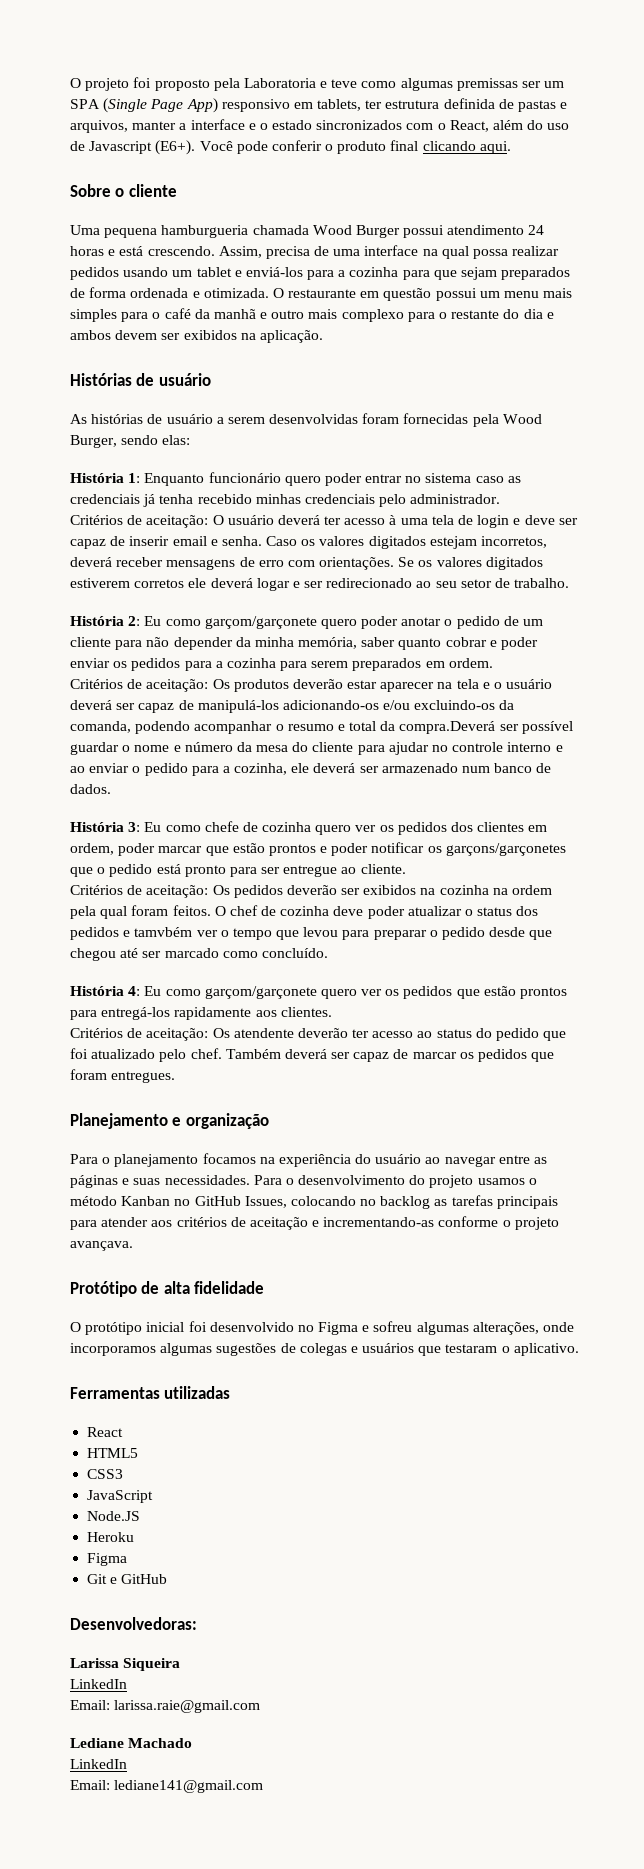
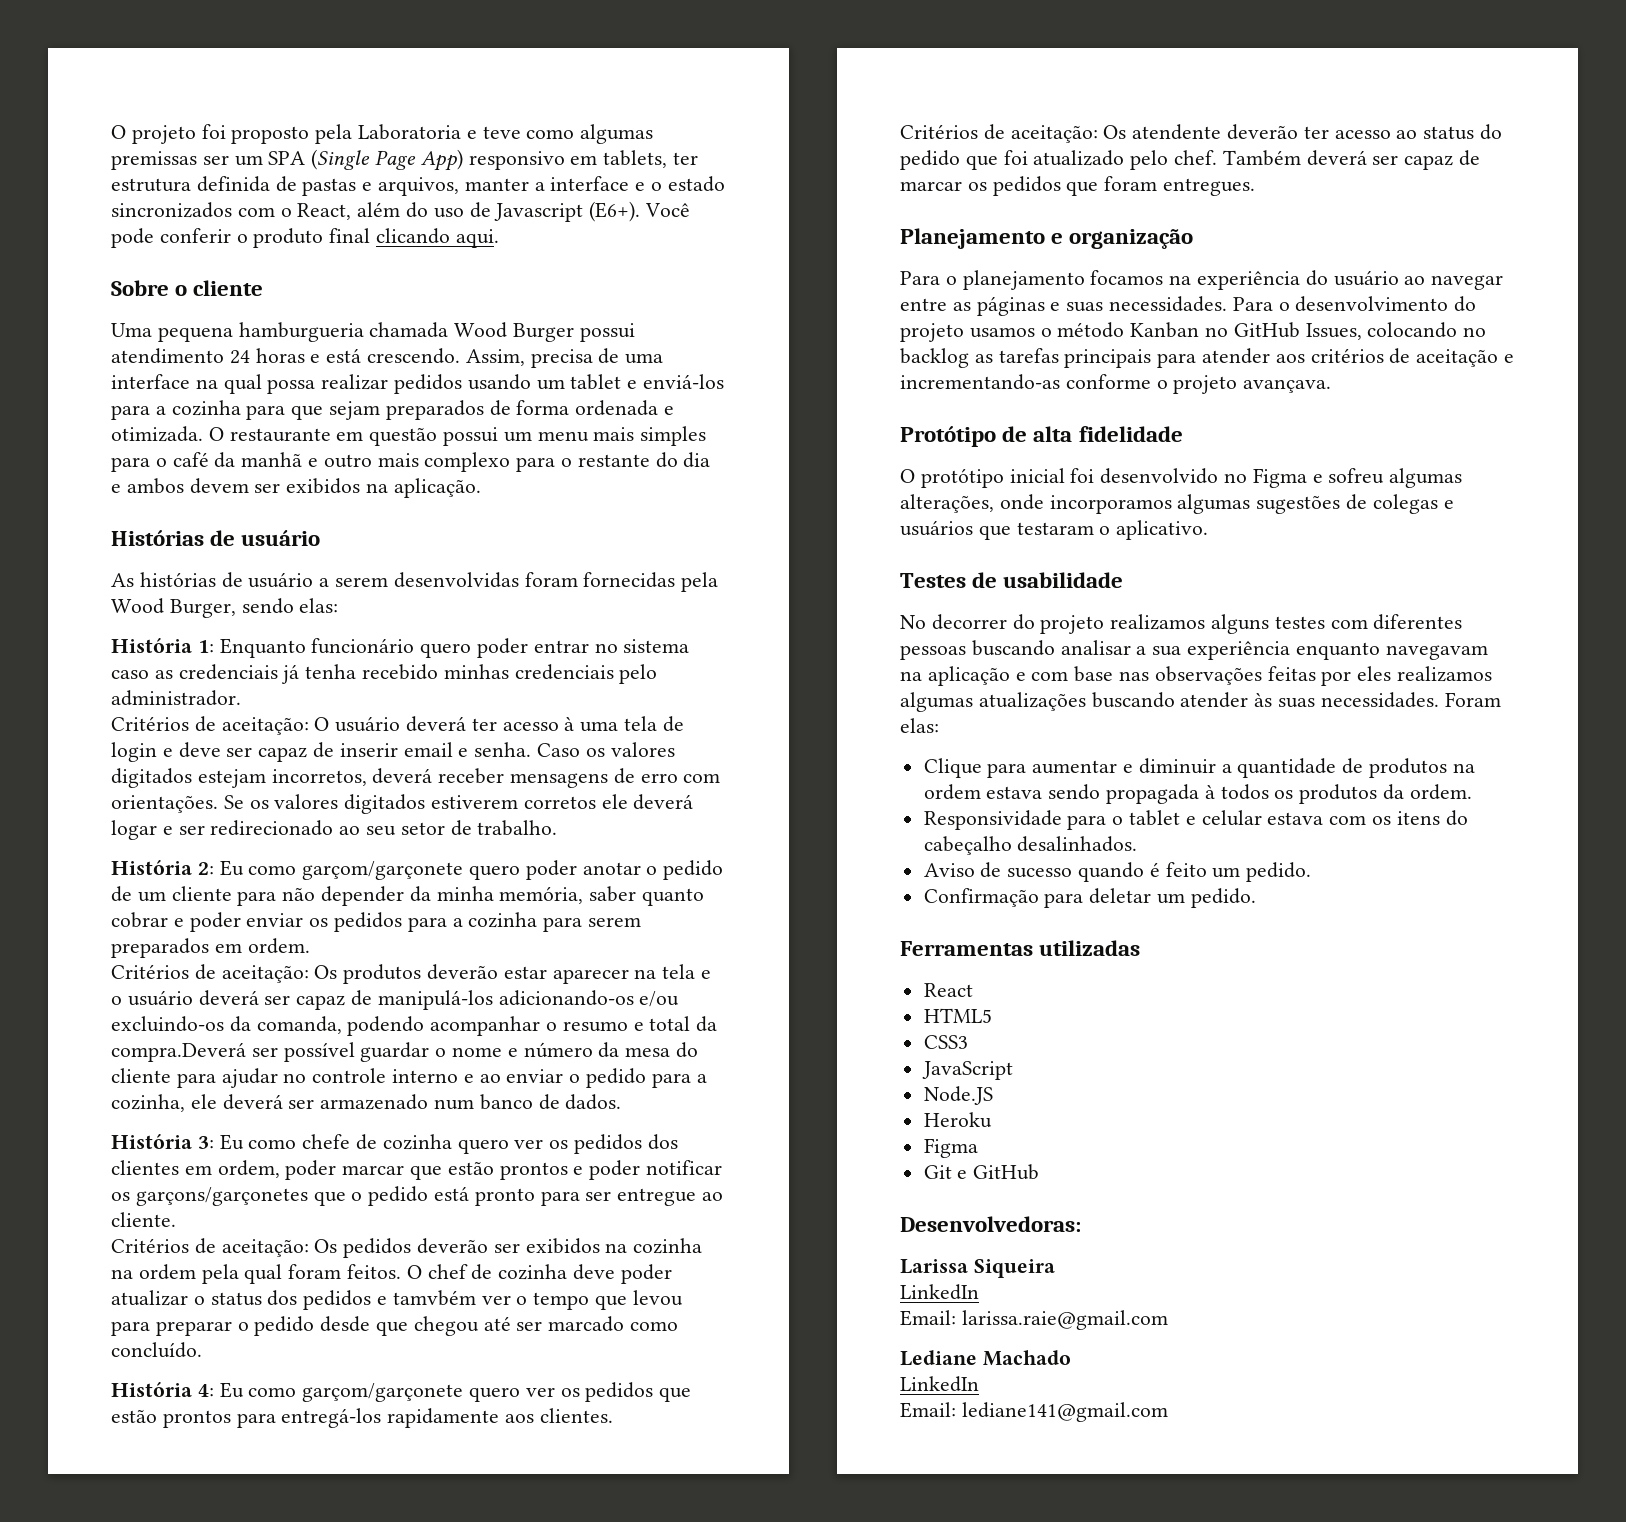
+ Testes de usabilidade
+ No decorrer do projeto realizamos alguns testes com diferentes pessoas buscando analisar a sua experiência enquanto navegavam na aplicação e com base nas observações feitas por eles realizamos algumas atualizações buscando atender às suas necessidades. Foram elas:
+ Clique para aumentar e diminuir a quantidade de produtos na ordem estava sendo propagada à todos os produtos da ordem.
+ Responsividade para o tablet e celular estava com os itens do cabeçalho desalinhados.
+ Aviso de sucesso quando é feito um pedido.
+ Confirmação para deletar um pedido.

